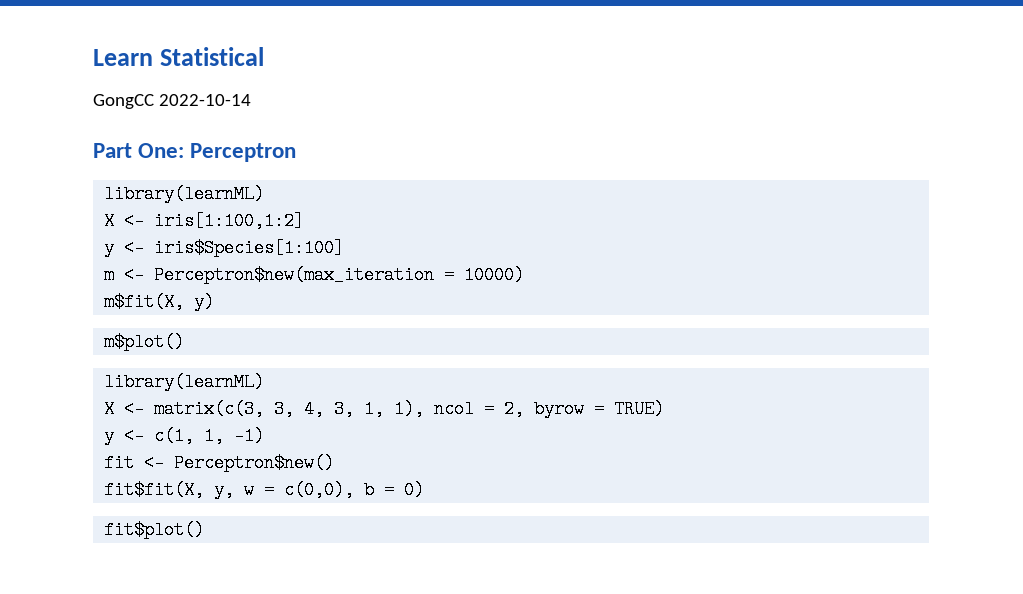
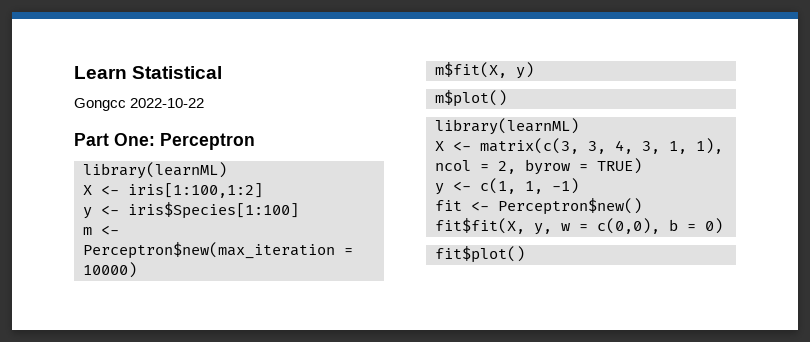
- GongCC 2022-10-14
+ Gongcc 2022-10-22

